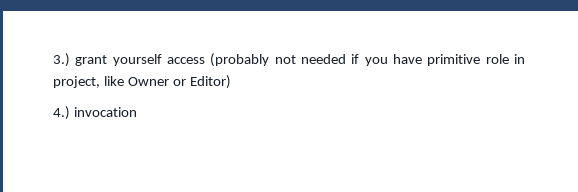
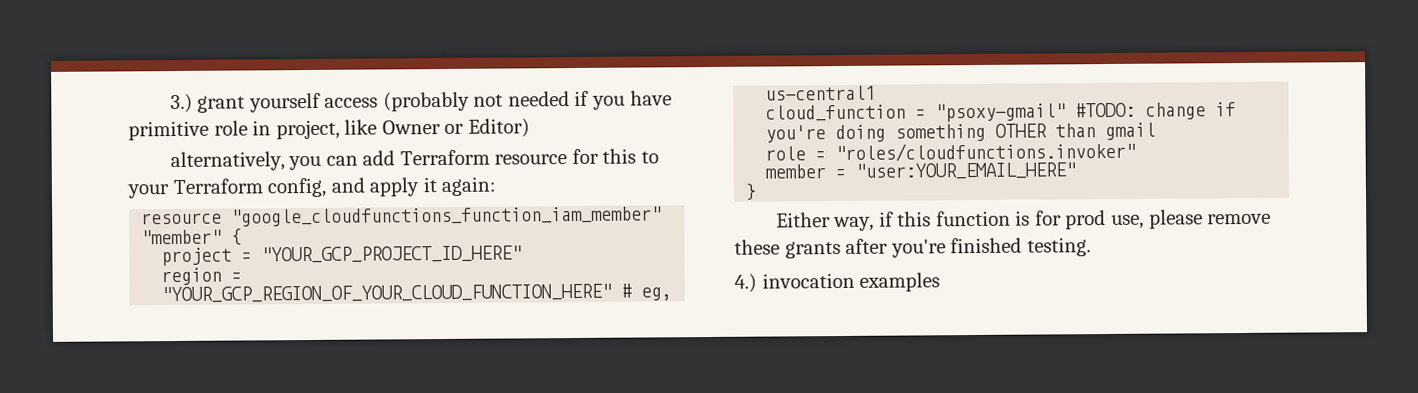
+ alternatively, you can add Terraform resource for this to your Terraform config, and apply it again:
+ resource "google_cloudfunctions_function_iam_member" "member" {
+ project = "YOUR_GCP_PROJECT_ID_HERE"
+ region = "YOUR_GCP_REGION_OF_YOUR_CLOUD_FUNCTION_HERE" # eg, us-central1
+ cloud_function = "psoxy-gmail" #TODO: change if you're doing something OTHER than gmail
+ role = "roles/cloudfunctions.invoker"
+ member = "user:YOUR_EMAIL_HERE"
+ }
+ Either way, if this function is for prod use, please remove these grants after you're finished testing.
- 4.) invocation
+ 4.) invocation examples

